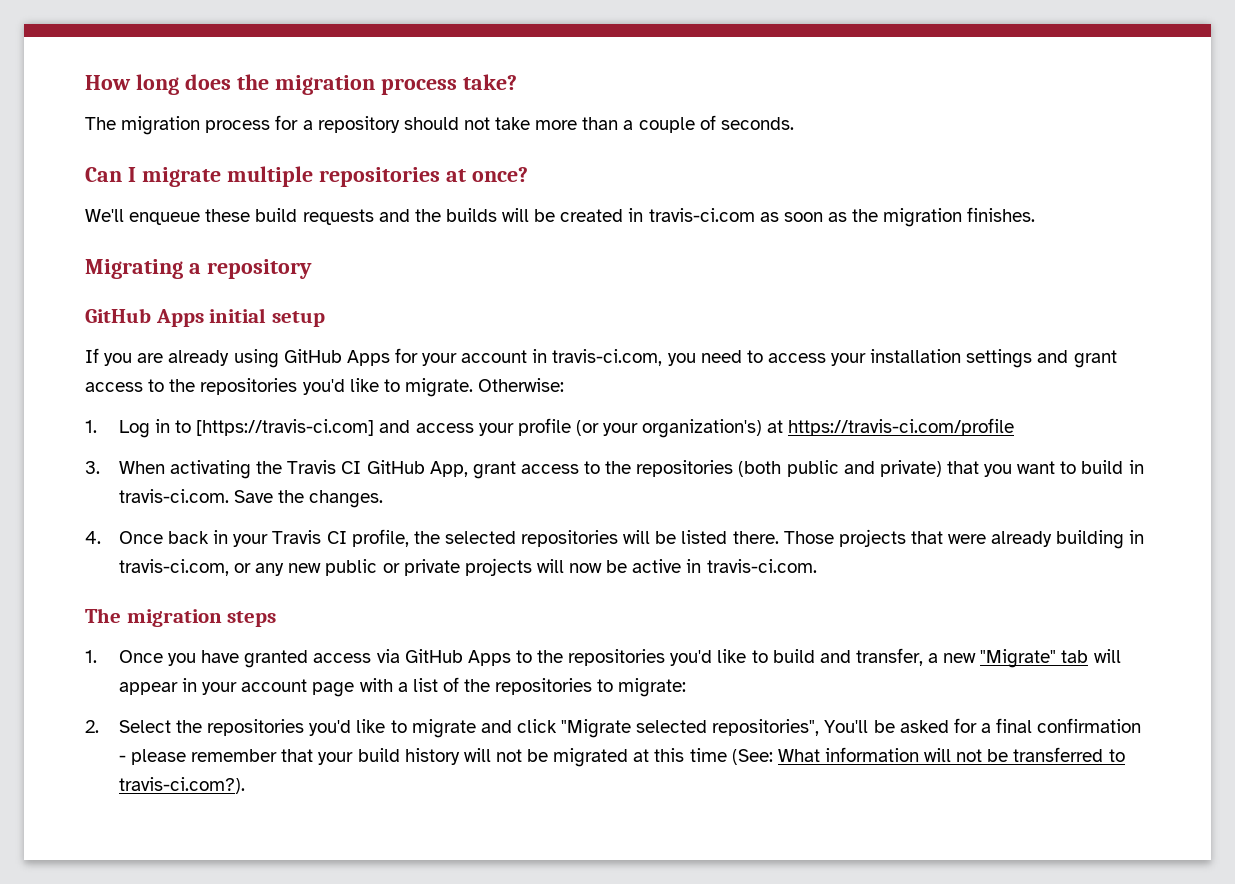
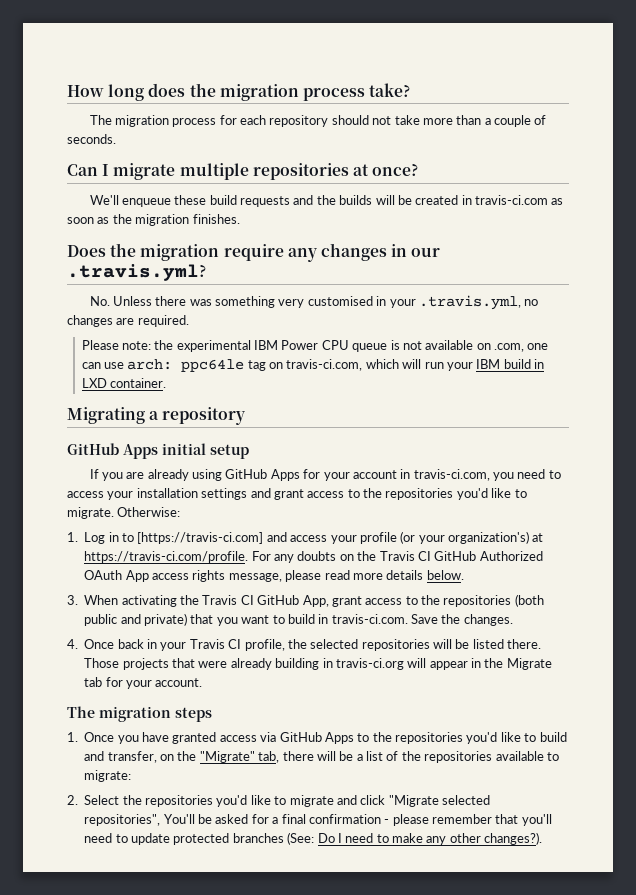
- The migration process for a repository should not take more than a couple of seconds.
+ The migration process for each repository should not take more than a couple of seconds.
+ Does the migration require any changes in our .travis.yml?
+ No. Unless there was something very customised in your .travis.yml, no changes are required.
+ Please note: the experimental IBM Power CPU queue is not available on .com, one can use arch: ppc64le tag on travis-ci.com, which will run your IBM build in LXD container.
- 1. Log in to [https://travis-ci.com] and access your profile (or your organization's) at https://travis-ci.com/profile
+ 1. Log in to [https://travis-ci.com] and access your profile (or your organization's) at https://travis-ci.com/profile. For any doubts on the Travis CI GitHub Authorized OAuth App access rights message, please read more details below.
- Those projects that were already building in travis-ci.com, or any new public or private projects will now be active in travis-ci.com.
+ Those projects that were already building in travis-ci.org will appear in the Migrate tab for your account.
- 1. Once you have granted access via GitHub Apps to the repositories you'd like to build and transfer, a new "Migrate" tab will appear in your account page with a list of the repositories to migrate:
+ 1. Once you have granted access via GitHub Apps to the repositories you'd like to build and transfer, on the "Migrate" tab, there will be a list of the repositories available to migrate:
- 2. Select the repositories you'd like to migrate and click "Migrate selected repositories", You'll be asked for a final confirmation - please remember that your build history will not be migrated at this time (See: What information will not be transferred to travis-ci.com?).
+ 2. Select the repositories you'd like to migrate and click "Migrate selected repositories", You'll be asked for a final confirmation - please remember that you'll need to update protected branches (See: Do I need to make any other changes?).

